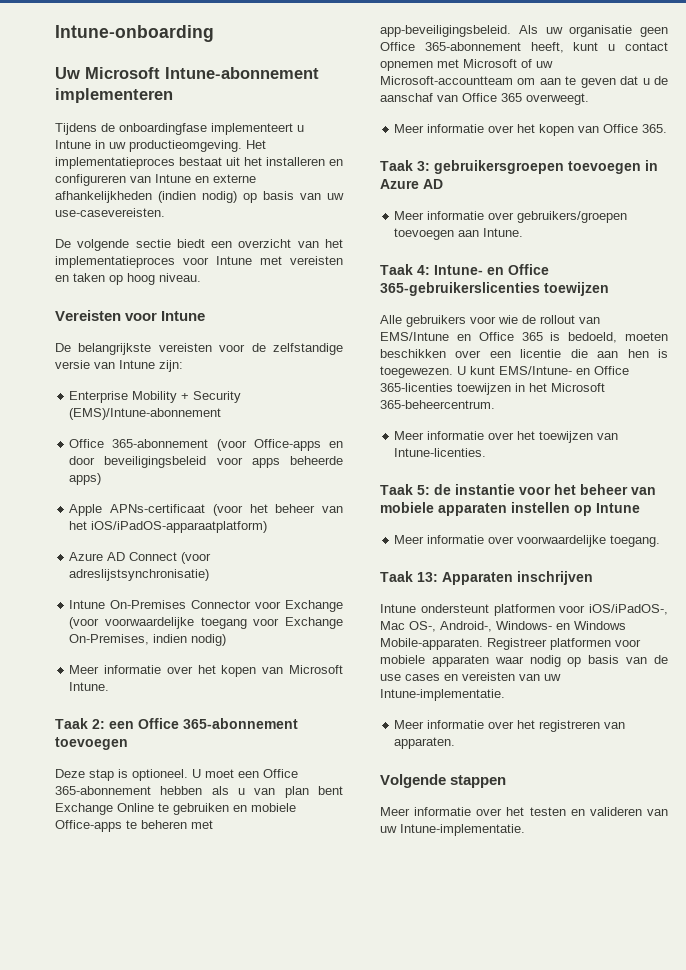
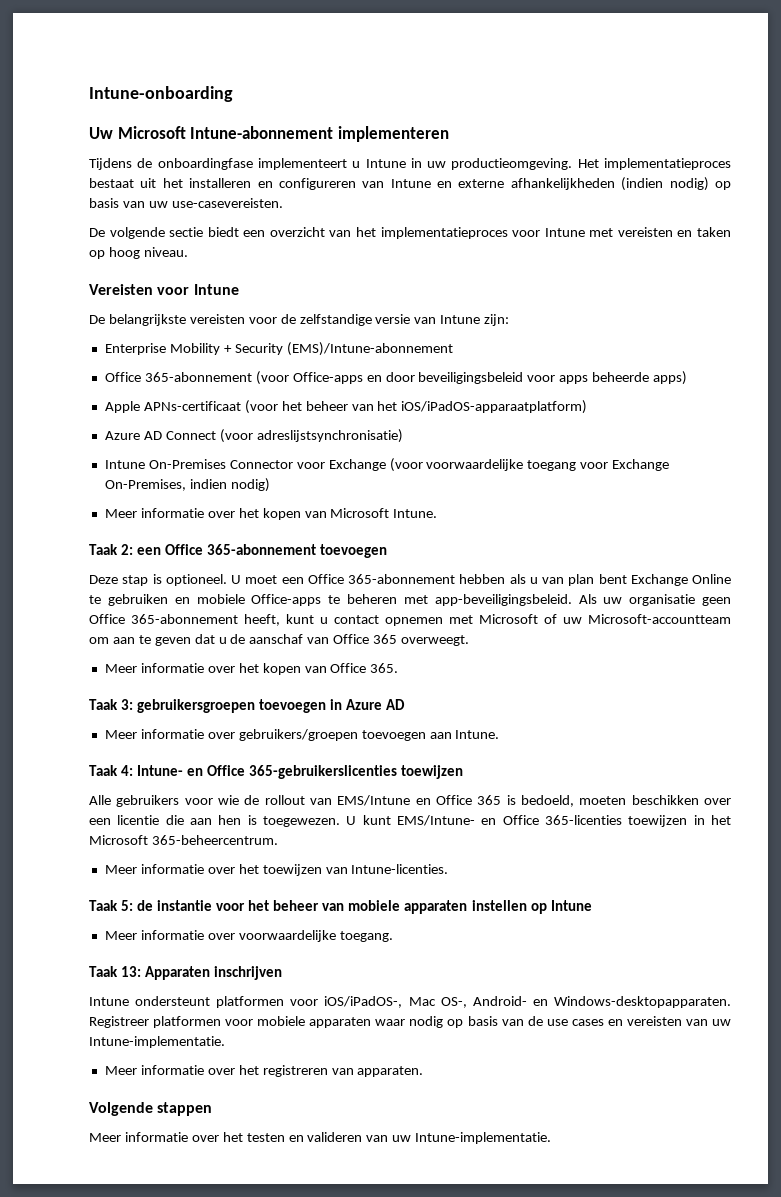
- Intune ondersteunt platformen voor iOS/iPadOS-, Mac OS-, Android-, Windows- en Windows Mobile-apparaten.
+ Intune ondersteunt platformen voor iOS/iPadOS-, Mac OS-, Android- en Windows-desktopapparaten.

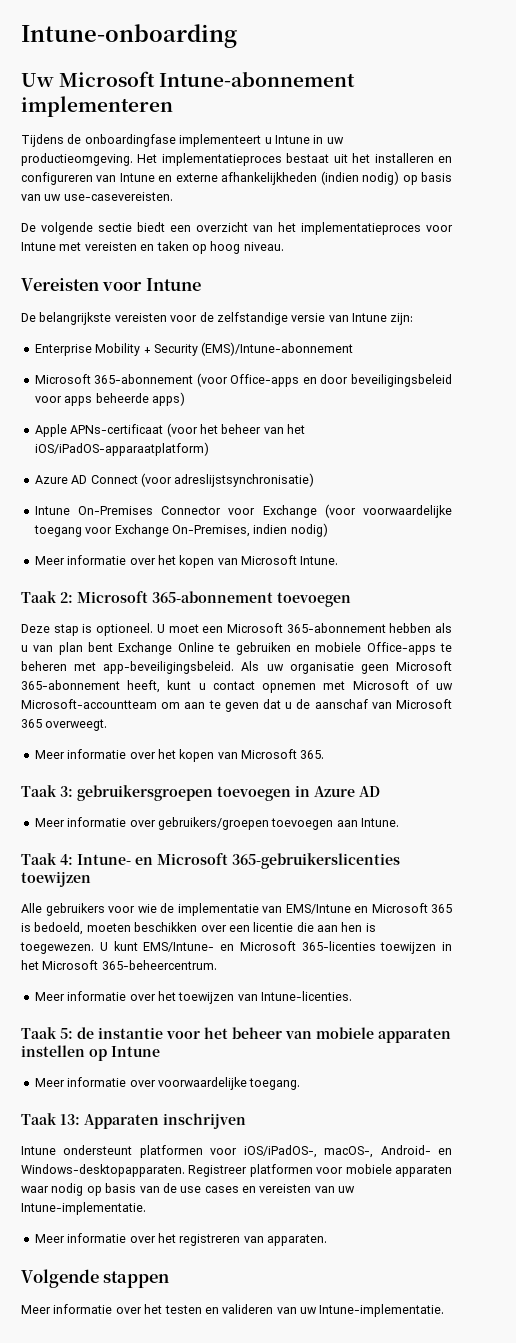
- Office 365-abonnement (voor Office-apps en door beveiligingsbeleid voor apps beheerde apps)
+ Microsoft 365-abonnement (voor Office-apps en door beveiligingsbeleid voor apps beheerde apps)
- Taak 2: een Office 365-abonnement toevoegen
+ Taak 2: Microsoft 365-abonnement toevoegen
- U moet een Office 365-abonnement hebben als u van plan bent Exchange Online te gebruiken en mobiele Office-apps te beheren met app-beveiligingsbeleid.
+ U moet een Microsoft 365-abonnement hebben als u van plan bent Exchange Online te gebruiken en mobiele Office-apps te beheren met app-beveiligingsbeleid.
- Als uw organisatie geen Office 365-abonnement heeft, kunt u contact opnemen met Microsoft of uw Microsoft-accountteam om aan te geven dat u de aanschaf van Office 365 overweegt.
+ Als uw organisatie geen Microsoft 365-abonnement heeft, kunt u contact opnemen met Microsoft of uw Microsoft-accountteam om aan te geven dat u de aanschaf van Microsoft 365 overweegt.
- Meer informatie over het kopen van Office 365.
+ Meer informatie over het kopen van Microsoft 365.
- Taak 4: Intune- en Office 365-gebruikerslicenties toewijzen
+ Taak 4: Intune- en Microsoft 365-gebruikerslicenties toewijzen
- Alle gebruikers voor wie de rollout van EMS/Intune en Office 365 is bedoeld, moeten beschikken over een licentie die aan hen is toegewezen.
+ Alle gebruikers voor wie de implementatie van EMS/Intune en Microsoft 365 is bedoeld, moeten beschikken over een licentie die aan hen is toegewezen.
- U kunt EMS/Intune- en Office 365-licenties toewijzen in het Microsoft 365-beheercentrum.
+ U kunt EMS/Intune- en Microsoft 365-licenties toewijzen in het Microsoft 365-beheercentrum.
- Intune ondersteunt platformen voor iOS/iPadOS-, Mac OS-, Android- en Windows-desktopapparaten.
+ Intune ondersteunt platformen voor iOS/iPadOS-, macOS-, Android- en Windows-desktopapparaten.

